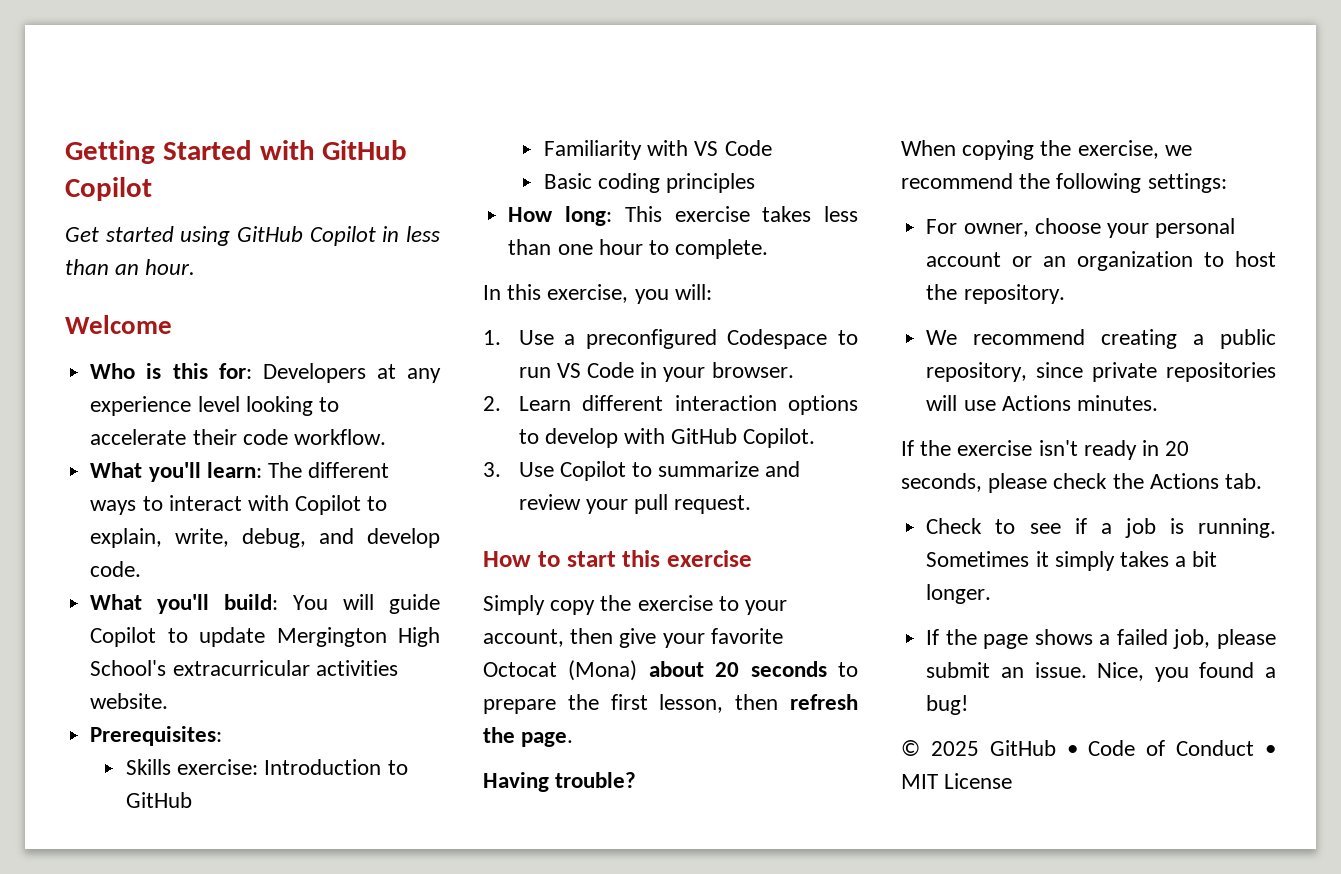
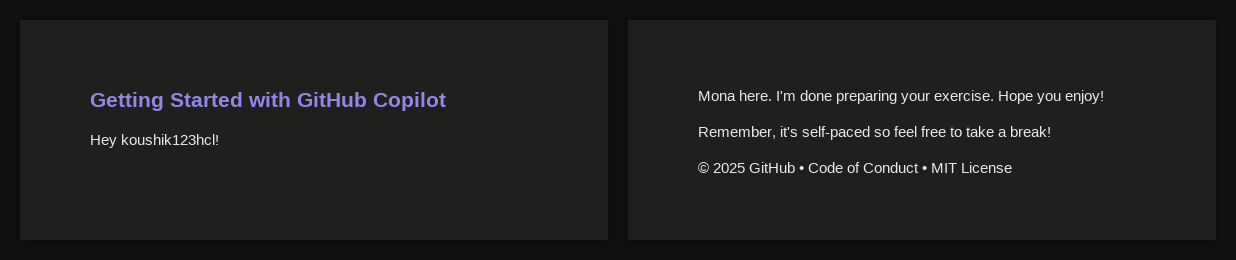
- Get started using GitHub Copilot in less than an hour.
- Welcome
- Who is this for: Developers at any experience level looking to accelerate their code workflow.
- What you'll learn: The different ways to interact with Copilot to explain, write, debug, and develop code.
- What you'll build: You will guide Copilot to update Mergington High School's extracurricular activities website.
- Prerequisites:
- Skills exercise: Introduction to GitHub
- Familiarity with VS Code
- Basic coding principles
- How long: This exercise takes less than one hour to complete.
- In this exercise, you will:
- 1. Use a preconfigured Codespace to run VS Code in your browser.
- 2. Learn different interaction options to develop with GitHub Copilot.
- 3. Use Copilot to summarize and review your pull request.
- How to start this exercise
- Simply copy the exercise to your account, then give your favorite Octocat (Mona) about 20 seconds to prepare the first lesson, then refresh the page.
- Having trouble?
- When copying the exercise, we recommend the following settings:
- For owner, choose your personal account or an organization to host the repository.
- We recommend creating a public repository, since private repositories will use Actions minutes.
- If the exercise isn't ready in 20 seconds, please check the Actions tab.
- Check to see if a job is running. Sometimes it simply takes a bit longer.
- If the page shows a failed job, please submit an issue. Nice, you found a bug!
+ Hey koushik123hcl!
+ Mona here. I'm done preparing your exercise. Hope you enjoy!
+ Remember, it's self-paced so feel free to take a break!

